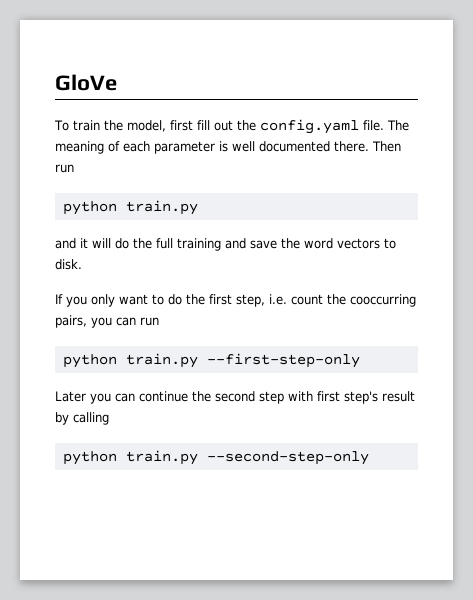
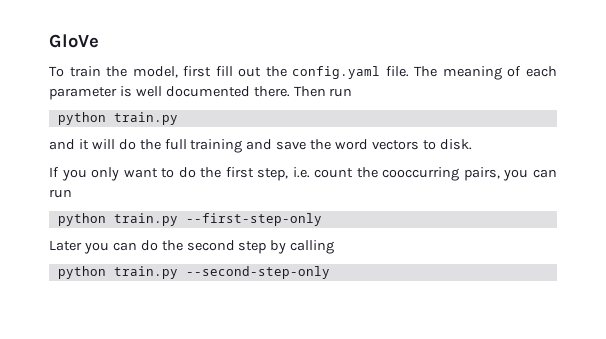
- Later you can continue the second step with first step's result by calling
+ Later you can do the second step by calling

